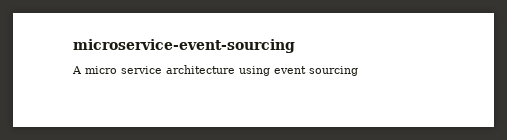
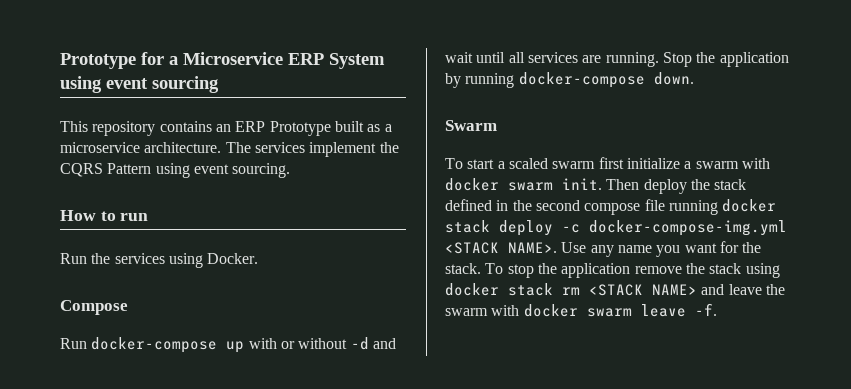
- microservice-event-sourcing
- A micro service architecture using event sourcing
+ Prototype for a Microservice ERP System using event sourcing
+ This repository contains an ERP Prototype built as a microservice architecture. The services implement the CQRS Pattern using event sourcing.
+ How to run
+ Run the services using Docker.
+ Compose
+ Run docker-compose up with or without -d and wait until all services are running. Stop the application by running docker-compose down.
+ Swarm
+ To start a scaled swarm first initialize a swarm with docker swarm init. Then deploy the stack defined in the second compose file running docker stack deploy -c docker-compose-img.yml <STACK NAME>. Use any name you want for the stack. To stop the application remove the stack using docker stack rm <STACK NAME> and leave the swarm with docker swarm leave -f.

